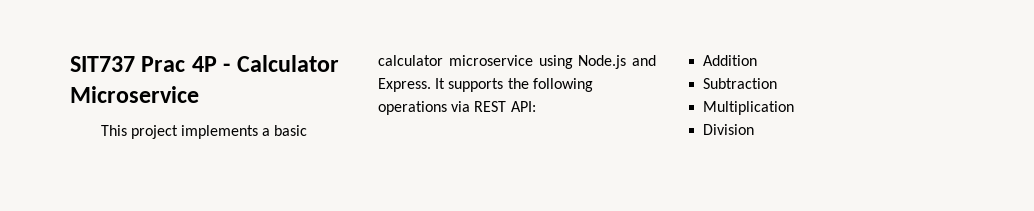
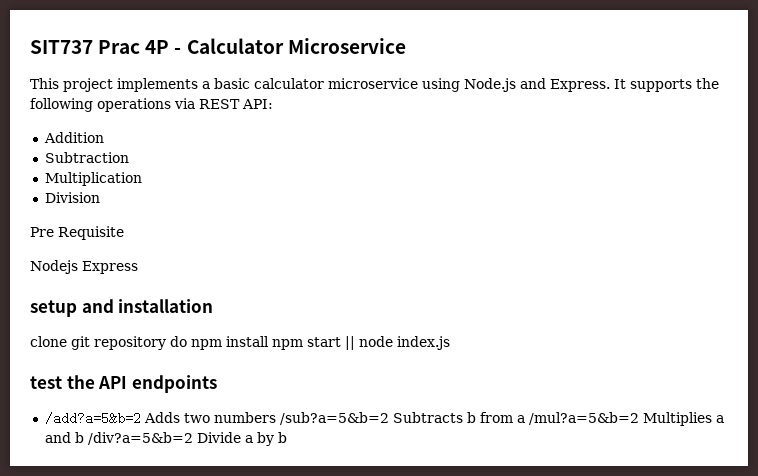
+ Pre Requisite
+ Nodejs Express
+ setup and installation
+ clone git repository do npm install npm start || node index.js
+ test the API endpoints
+ /add?a=5&b=2 Adds two numbers /sub?a=5&b=2 Subtracts b from a /mul?a=5&b=2 Multiplies a and b /div?a=5&b=2 Divide a by b

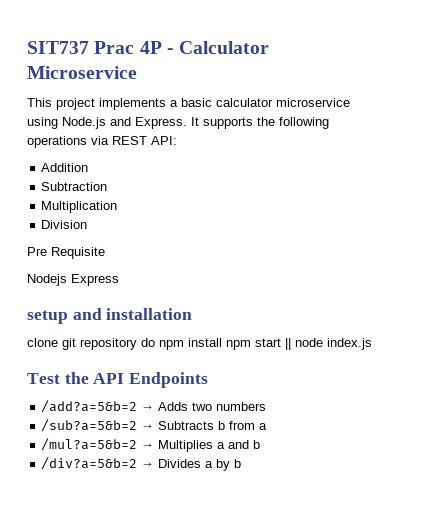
- test the API endpoints
+ Test the API Endpoints
- /add?a=5&b=2 Adds two numbers /sub?a=5&b=2 Subtracts b from a /mul?a=5&b=2 Multiplies a and b /div?a=5&b=2 Divide a by b
+ /add?a=5&b=2 → Adds two numbers
+ /sub?a=5&b=2 → Subtracts b from a
+ /mul?a=5&b=2 → Multiplies a and b
+ /div?a=5&b=2 → Divides a by b

